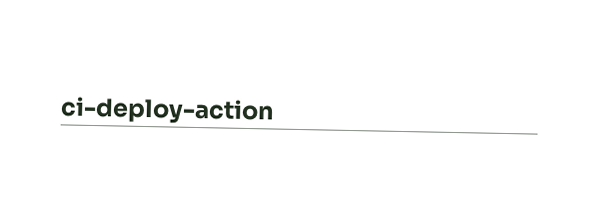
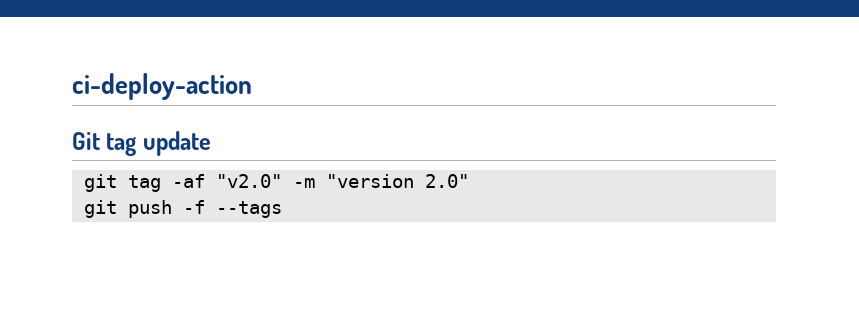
+ Git tag update
+ git tag -af "v2.0" -m "version 2.0"
+ git push -f --tags

